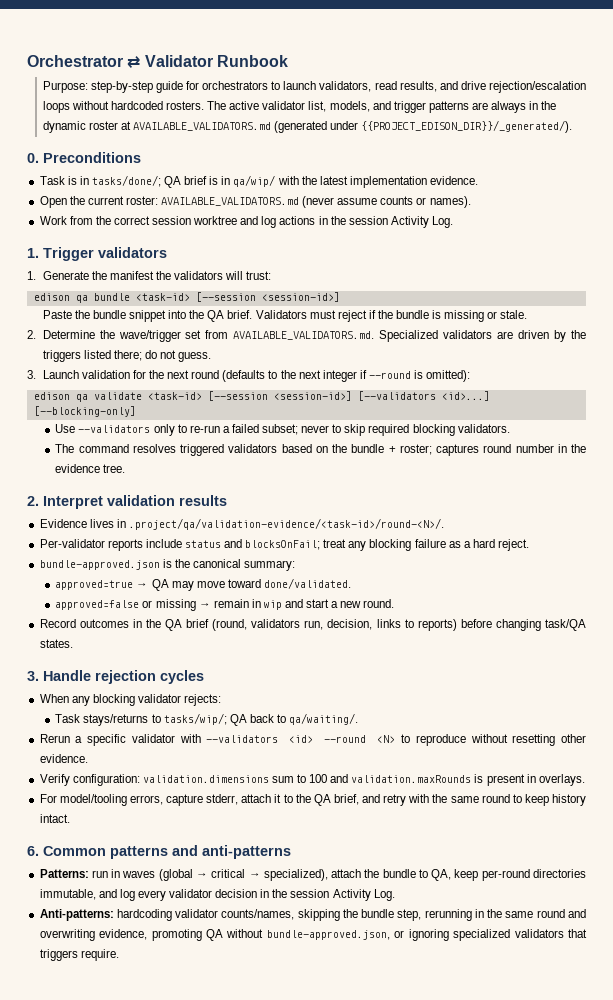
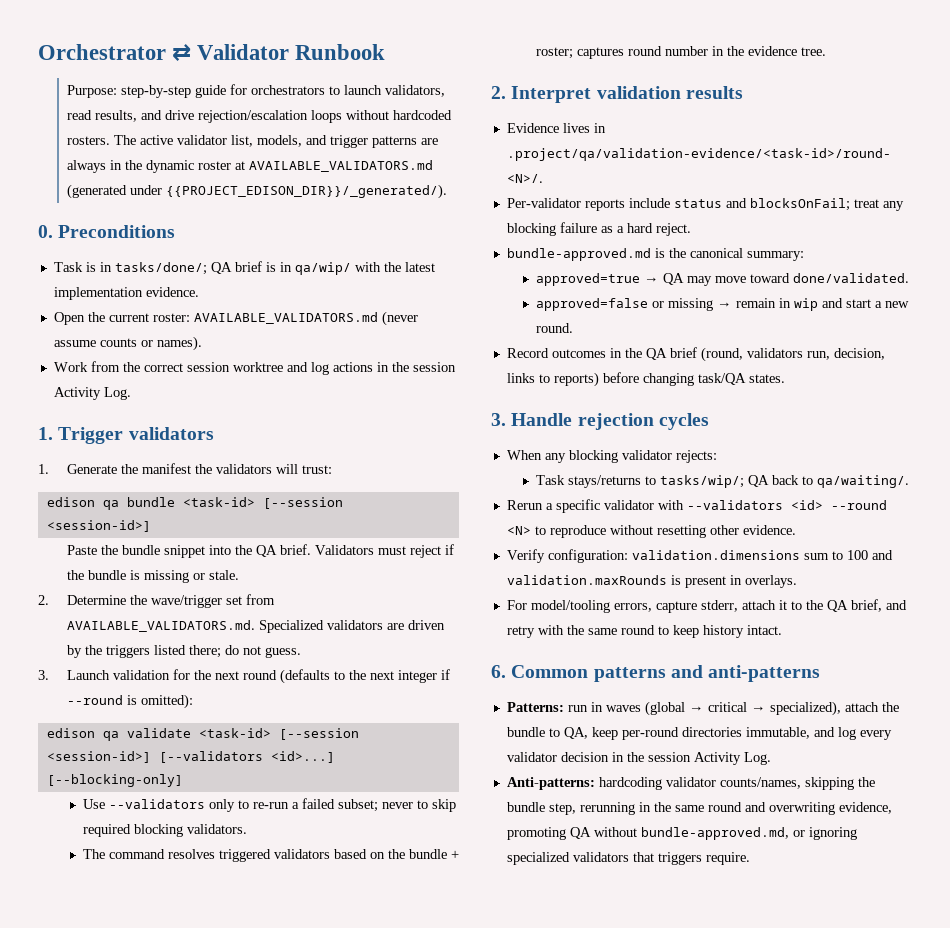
- bundle-approved.json is the canonical summary:
+ bundle-approved.md is the canonical summary:
- Anti-patterns: hardcoding validator counts/names, skipping the bundle step, rerunning in the same round and overwriting evidence, promoting QA without bundle-approved.json, or ignoring specialized validators that triggers require.
+ Anti-patterns: hardcoding validator counts/names, skipping the bundle step, rerunning in the same round and overwriting evidence, promoting QA without bundle-approved.md, or ignoring specialized validators that triggers require.

